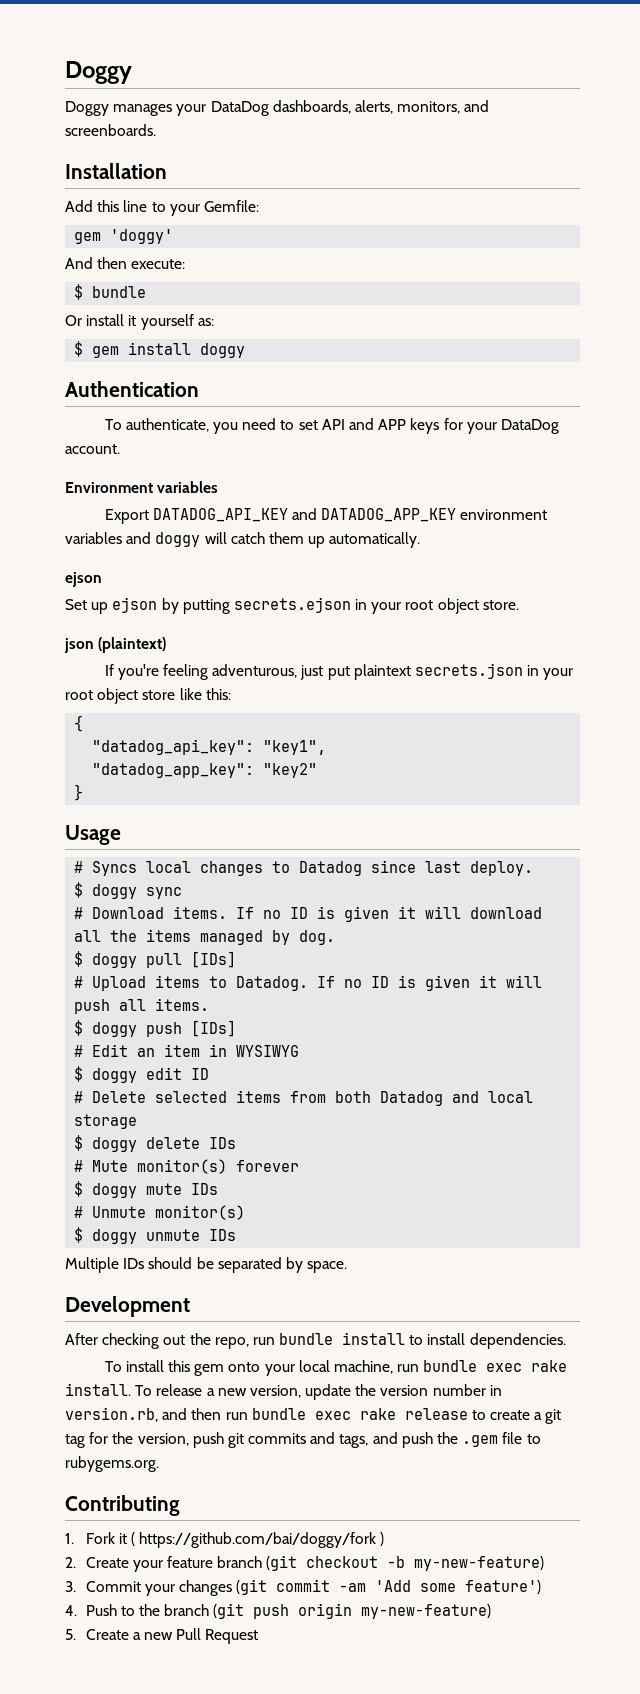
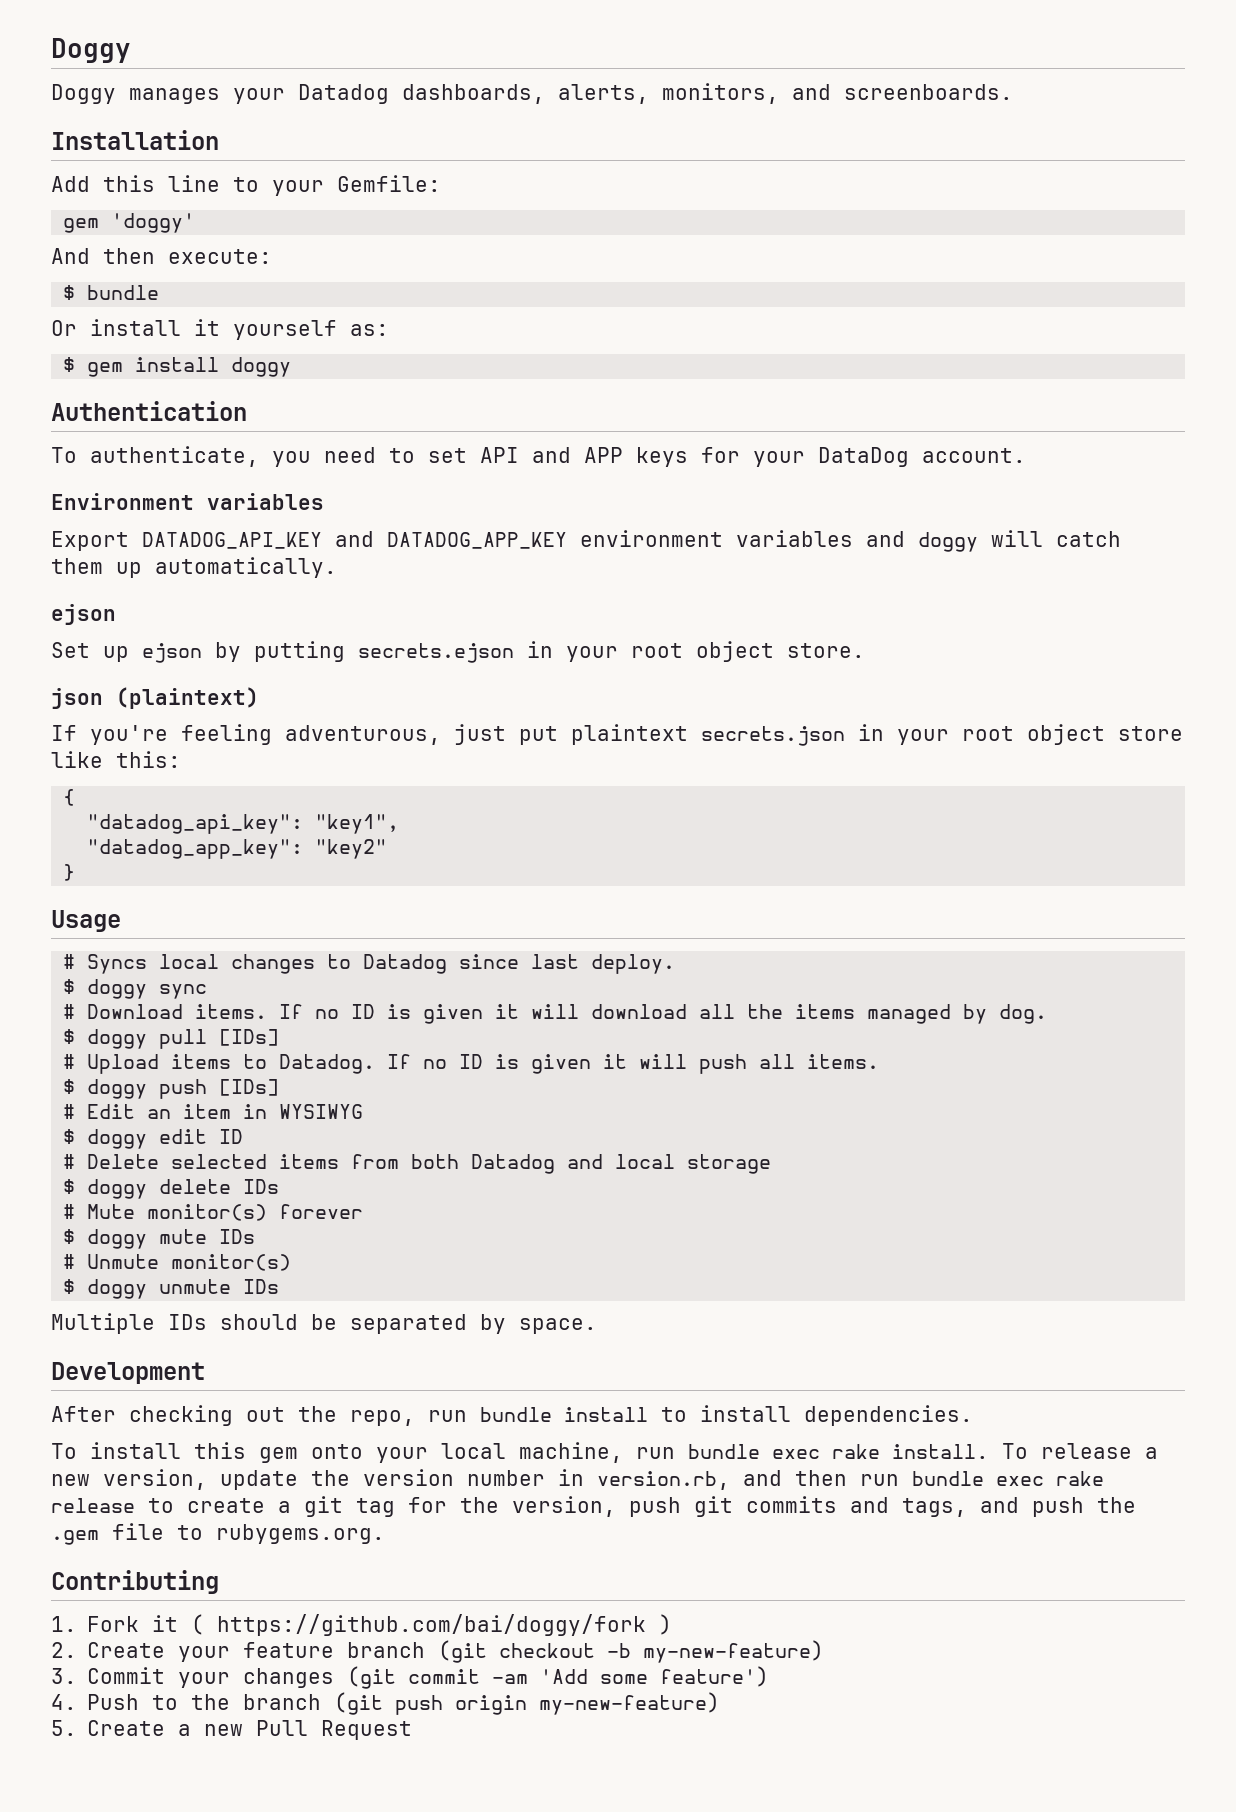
- Doggy manages your DataDog dashboards, alerts, monitors, and screenboards.
+ Doggy manages your Datadog dashboards, alerts, monitors, and screenboards.

